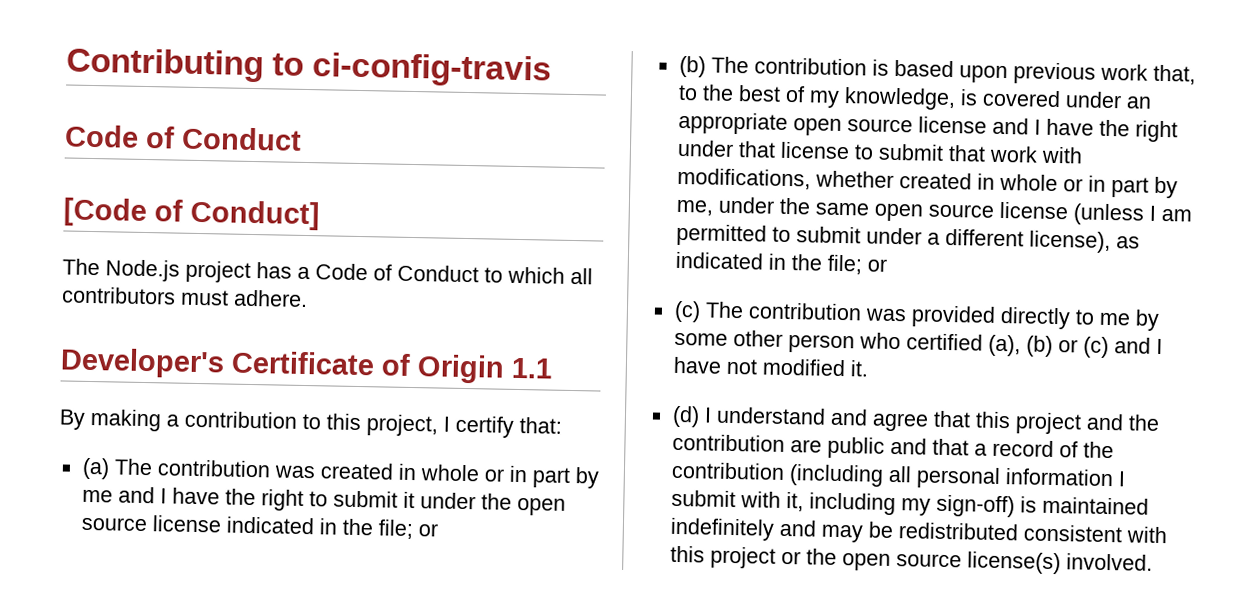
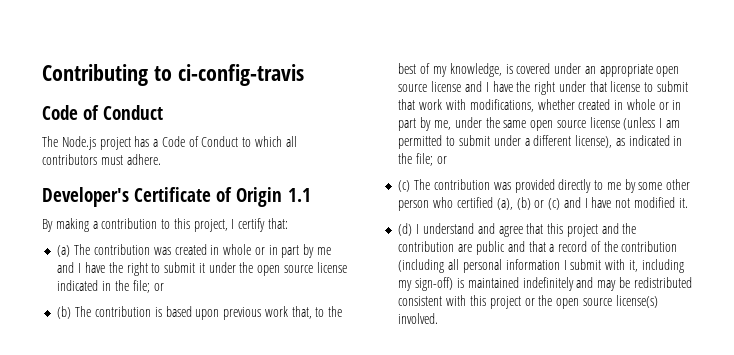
- [Code of Conduct]

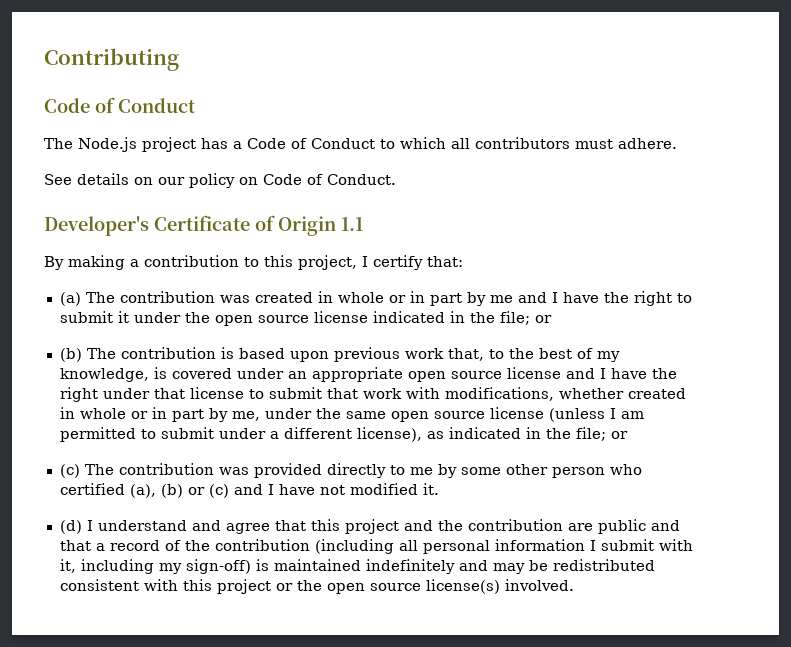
- Contributing to ci-config-travis
+ Contributing
+ See details on our policy on Code of Conduct.

